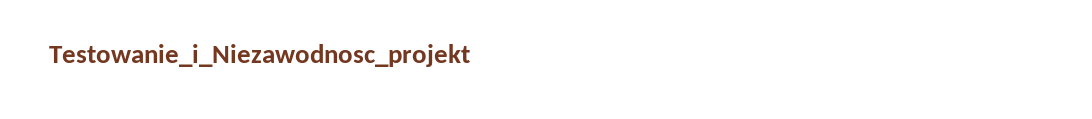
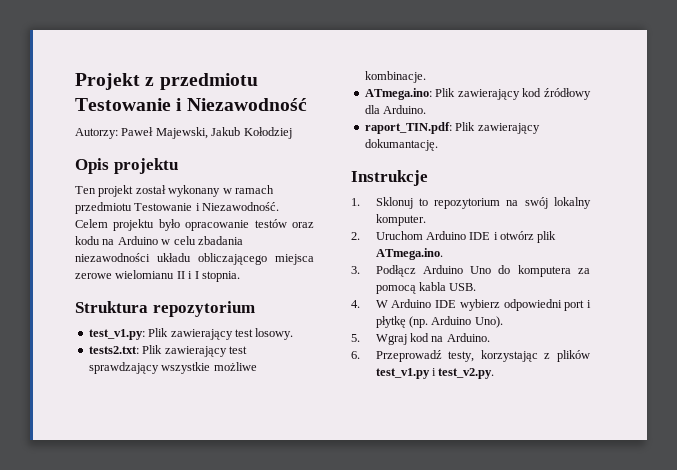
- Testowanie_i_Niezawodnosc_projekt
+ Projekt z przedmiotu Testowanie i Niezawodność
+ Autorzy: Paweł Majewski, Jakub Kołodziej
+ Opis projektu
+ Ten projekt został wykonany w ramach przedmiotu Testowanie i Niezawodność. Celem projektu było opracowanie testów oraz kodu na Arduino w celu zbadania niezawodności układu obliczającego miejsca zerowe wielomianu II i I stopnia.
+ Struktura repozytorium
+ test_v1.py: Plik zawierający test losowy.
+ tests2.txt: Plik zawierający test sprawdzający wszystkie możliwe kombinacje.
+ ATmega.ino: Plik zawierający kod źródłowy dla Arduino.
+ raport_TIN.pdf: Plik zawierający dokumantację.
+ Instrukcje
+ 1. Sklonuj to repozytorium na swój lokalny komputer.
+ 2. Uruchom Arduino IDE i otwórz plik ATmega.ino.
+ 3. Podłącz Arduino Uno do komputera za pomocą kabla USB.
+ 4. W Arduino IDE wybierz odpowiedni port i płytkę (np. Arduino Uno).
+ 5. Wgraj kod na Arduino.
+ 6. Przeprowadź testy, korzystając z plików test_v1.py i test_v2.py.

